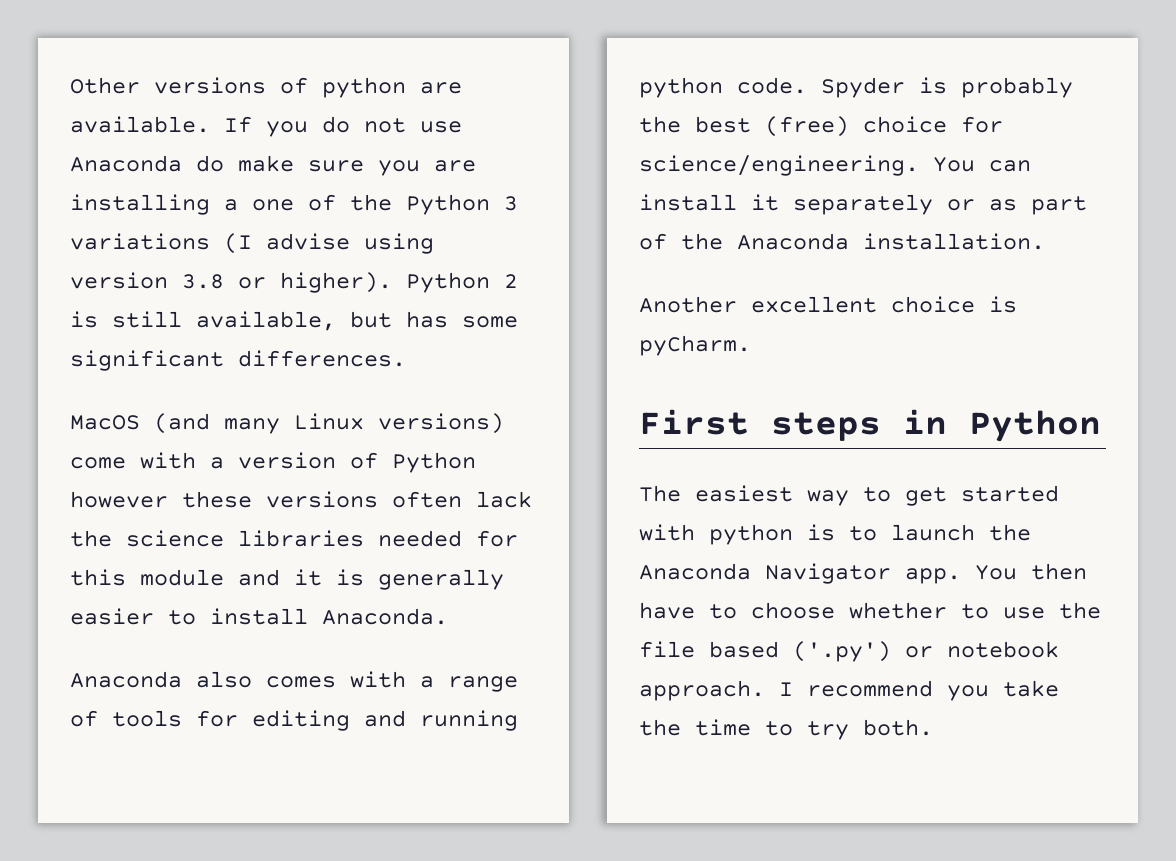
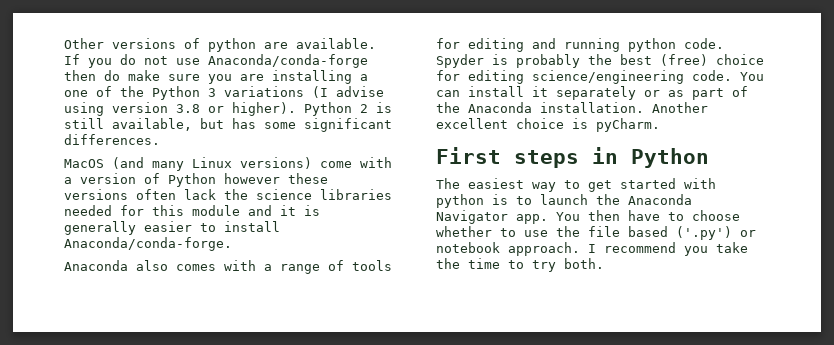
- If you do not use Anaconda do make sure you are installing a one of the Python 3 variations (I advise using version 3.8 or higher).
+ If you do not use Anaconda/conda-forge then do make sure you are installing a one of the Python 3 variations (I advise using version 3.8 or higher).
- MacOS (and many Linux versions) come with a version of Python however these versions often lack the science libraries needed for this module and it is generally easier to install Anaconda.
+ MacOS (and many Linux versions) come with a version of Python however these versions often lack the science libraries needed for this module and it is generally easier to install Anaconda/conda-forge.
- Spyder is probably the best (free) choice for science/engineering.
+ Spyder is probably the best (free) choice for editing science/engineering code.
- You can install it separately or as part of the Anaconda installation.
- Another excellent choice is pyCharm.
+ You can install it separately or as part of the Anaconda installation. Another excellent choice is pyCharm.

